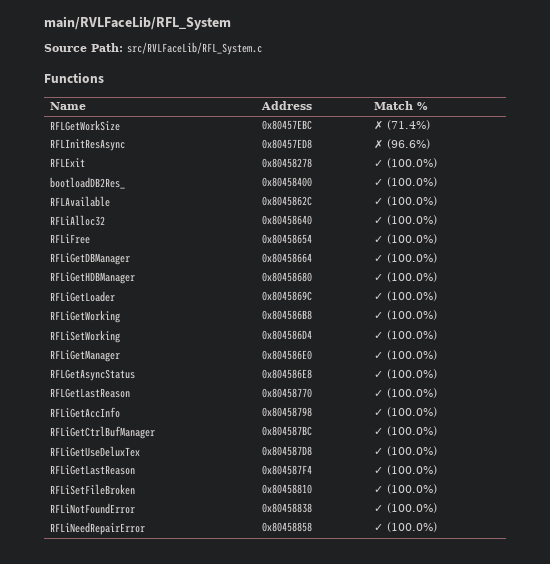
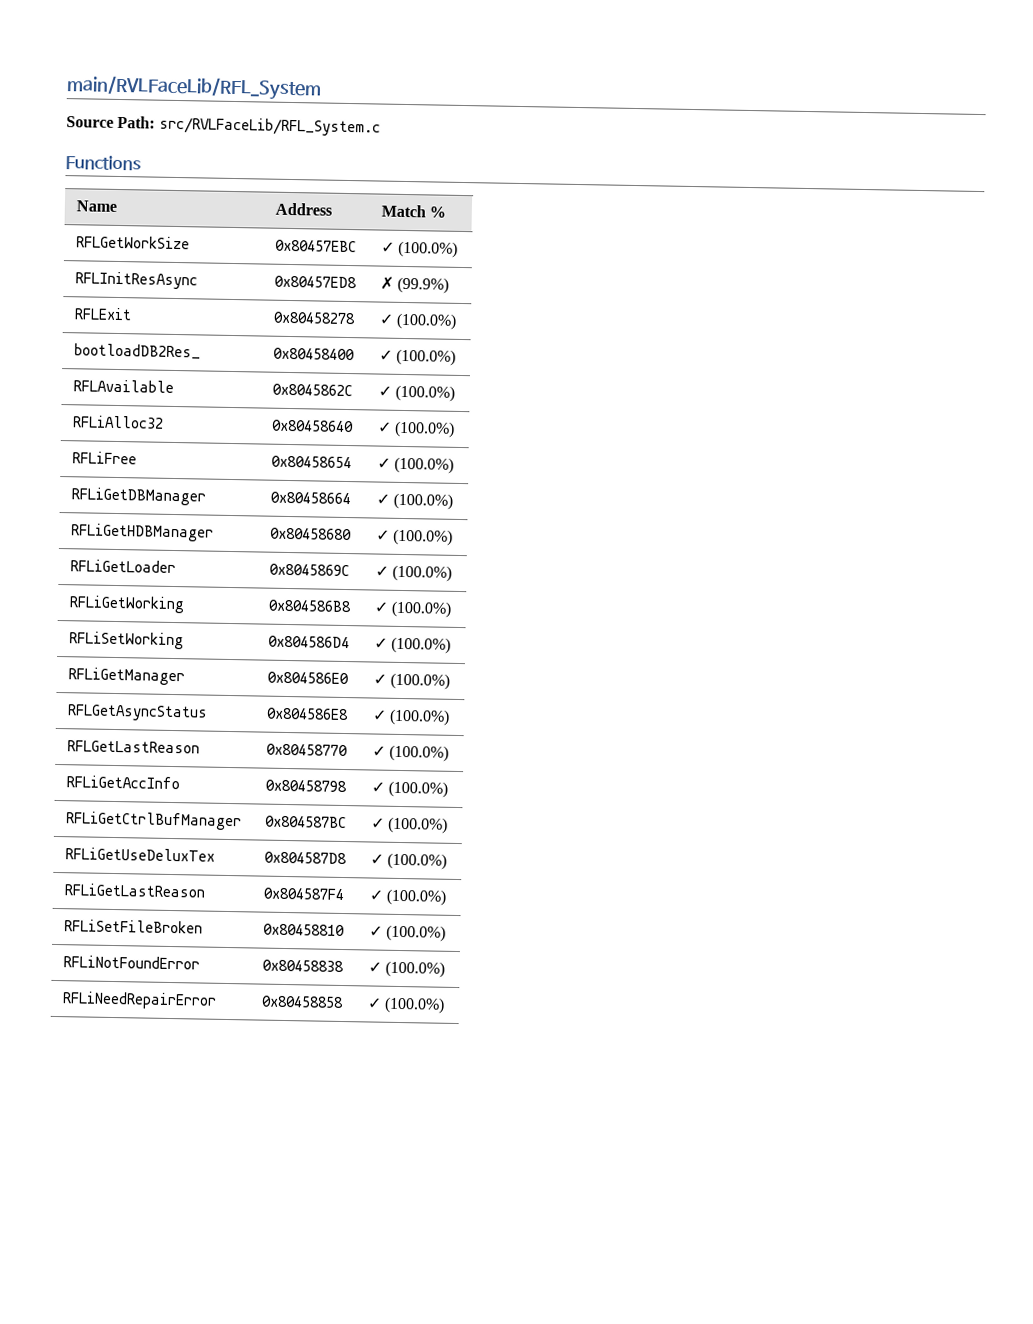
- RFLGetWorkSize | 0x80457EBC | ✗ (71.4%)
+ RFLGetWorkSize | 0x80457EBC | ✓ (100.0%)
- RFLInitResAsync | 0x80457ED8 | ✗ (96.6%)
+ RFLInitResAsync | 0x80457ED8 | ✗ (99.9%)

